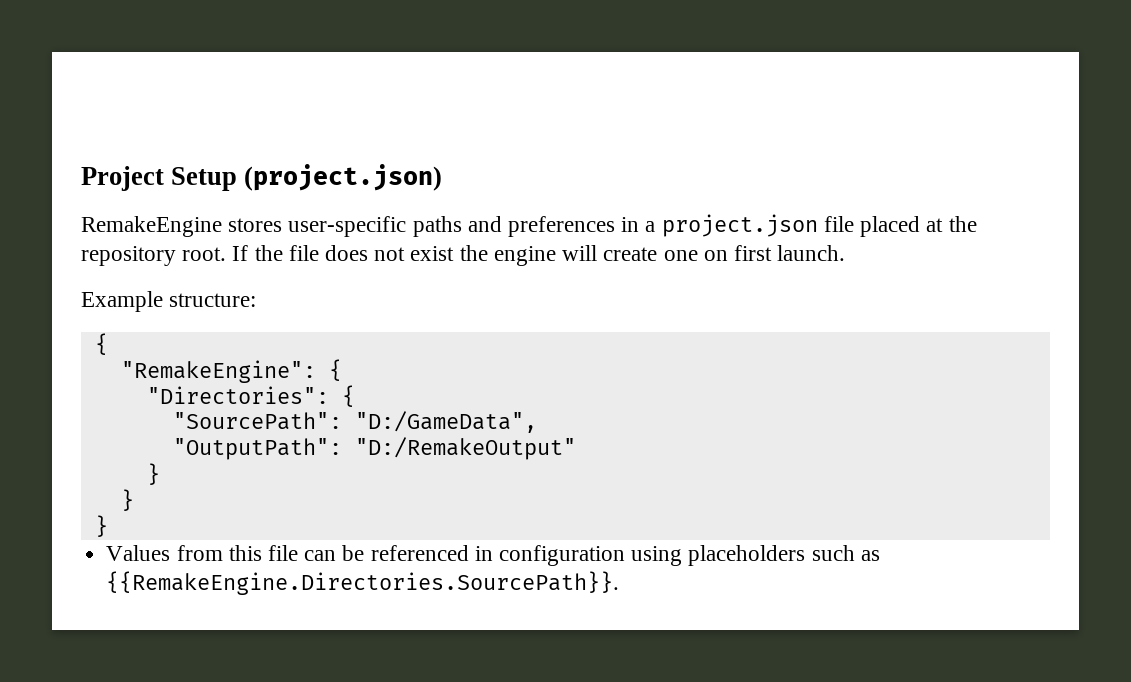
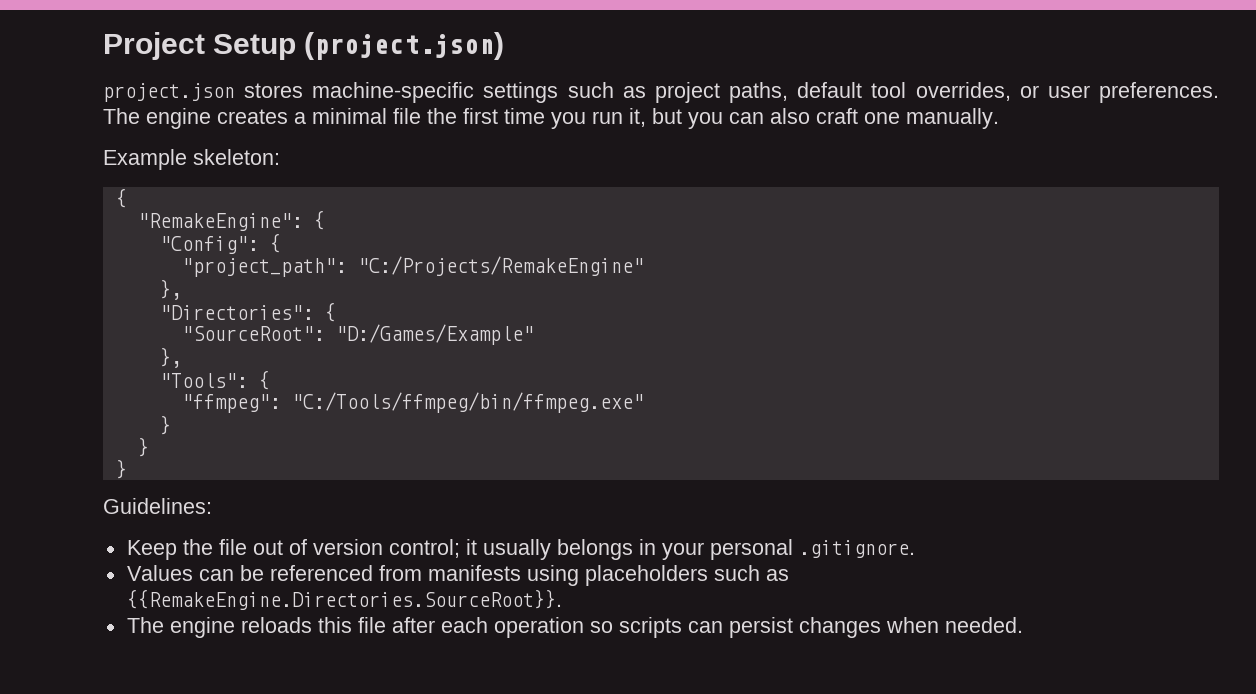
- RemakeEngine stores user-specific paths and preferences in a project.json file placed at the repository root. If the file does not exist the engine will create one on first launch.
+ project.json stores machine-specific settings such as project paths, default tool overrides, or user preferences. The engine creates a minimal file the first time you run it, but you can also craft one manually.
- Example structure:
+ Example skeleton:
+ "Config": {
+ "project_path": "C:/Projects/RemakeEngine"
+ },
  "Directories": {
- "SourcePath": "D:/GameData",
- "OutputPath": "D:/RemakeOutput"
+ "SourceRoot": "D:/Games/Example"
+ },
+ "Tools": {
+ "ffmpeg": "C:/Tools/ffmpeg/bin/ffmpeg.exe"
  }
  }
  }
- Values from this file can be referenced in configuration using placeholders such as {{RemakeEngine.Directories.SourcePath}}.
+ Guidelines:
+ Keep the file out of version control; it usually belongs in your personal .gitignore.
+ Values can be referenced from manifests using placeholders such as {{RemakeEngine.Directories.SourceRoot}}.
+ The engine reloads this file after each operation so scripts can persist changes when needed.

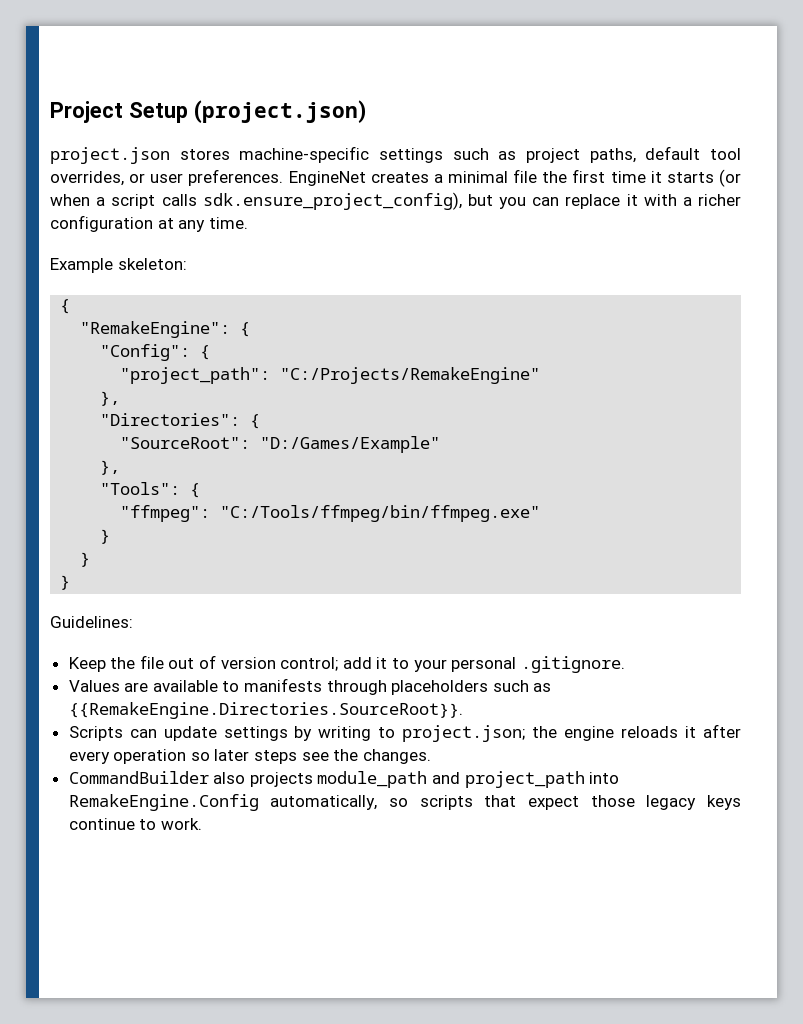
- The engine creates a minimal file the first time you run it, but you can also craft one manually.
+ EngineNet creates a minimal file the first time it starts (or when a script calls sdk.ensure_project_config), but you can replace it with a richer configuration at any time.
- Keep the file out of version control; it usually belongs in your personal .gitignore.
+ Keep the file out of version control; add it to your personal .gitignore.
- Values can be referenced from manifests using placeholders such as {{RemakeEngine.Directories.SourceRoot}}.
- The engine reloads this file after each operation so scripts can persist changes when needed.
+ Values are available to manifests through placeholders such as {{RemakeEngine.Directories.SourceRoot}}.
+ Scripts can update settings by writing to project.json; the engine reloads it after every operation so later steps see the changes.
+ CommandBuilder also projects module_path and project_path into RemakeEngine.Config automatically, so scripts that expect those legacy keys continue to work.

